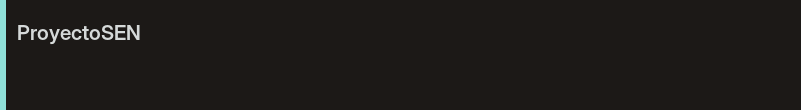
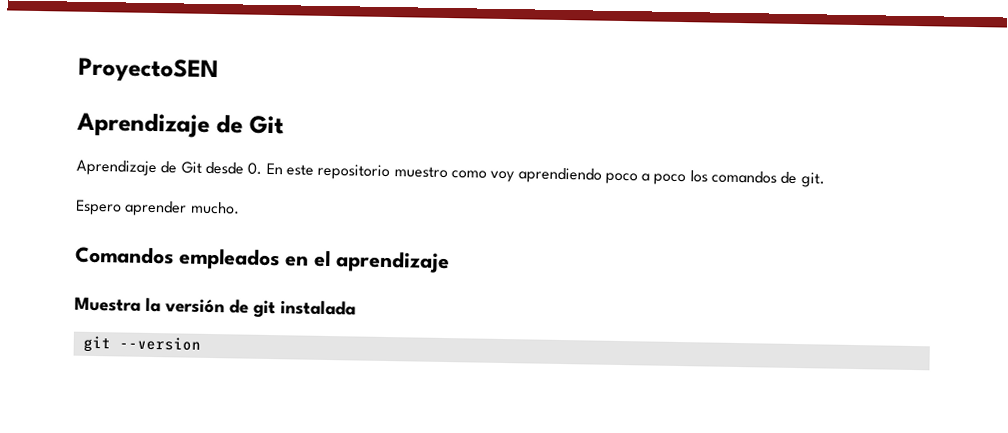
  ProyectoSEN
+ Aprendizaje de Git
+ Aprendizaje de Git desde 0. En este repositorio muestro como voy aprendiendo poco a poco los comandos de git.
+ Espero aprender mucho.
+ Comandos empleados en el aprendizaje
+ Muestra la versión de git instalada
+ git --version

